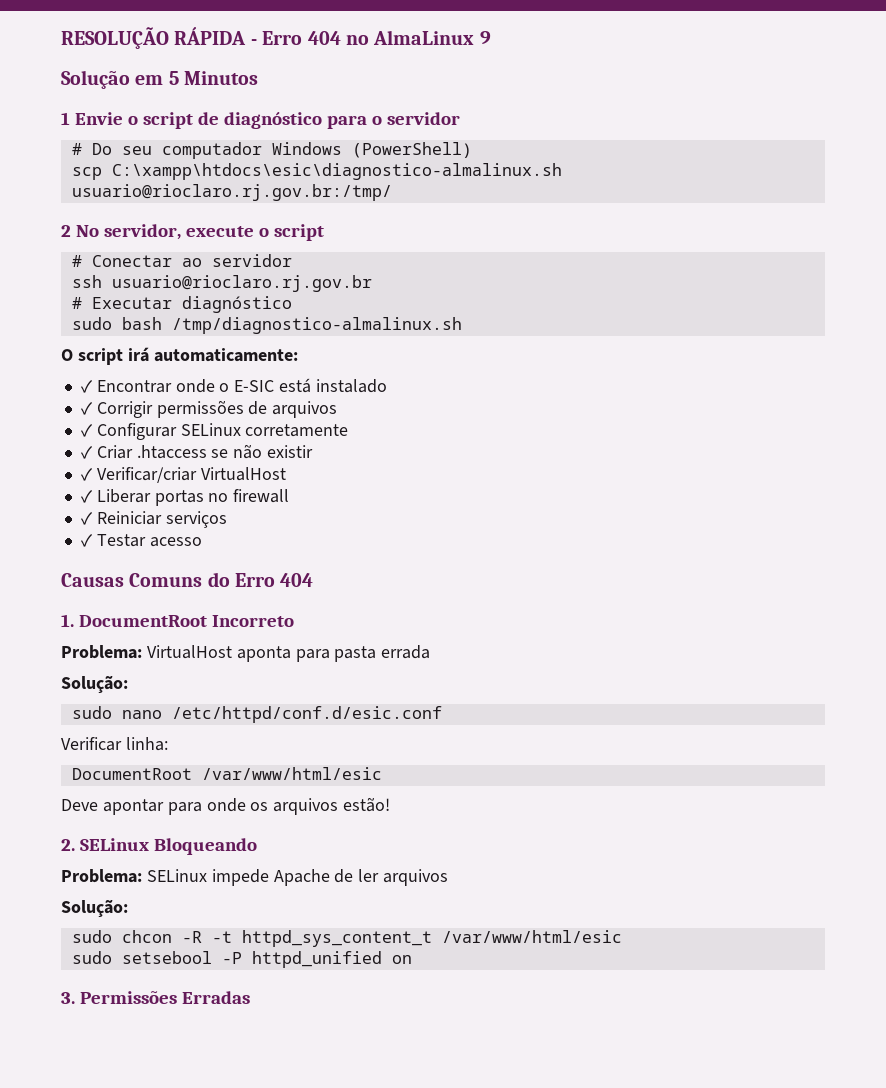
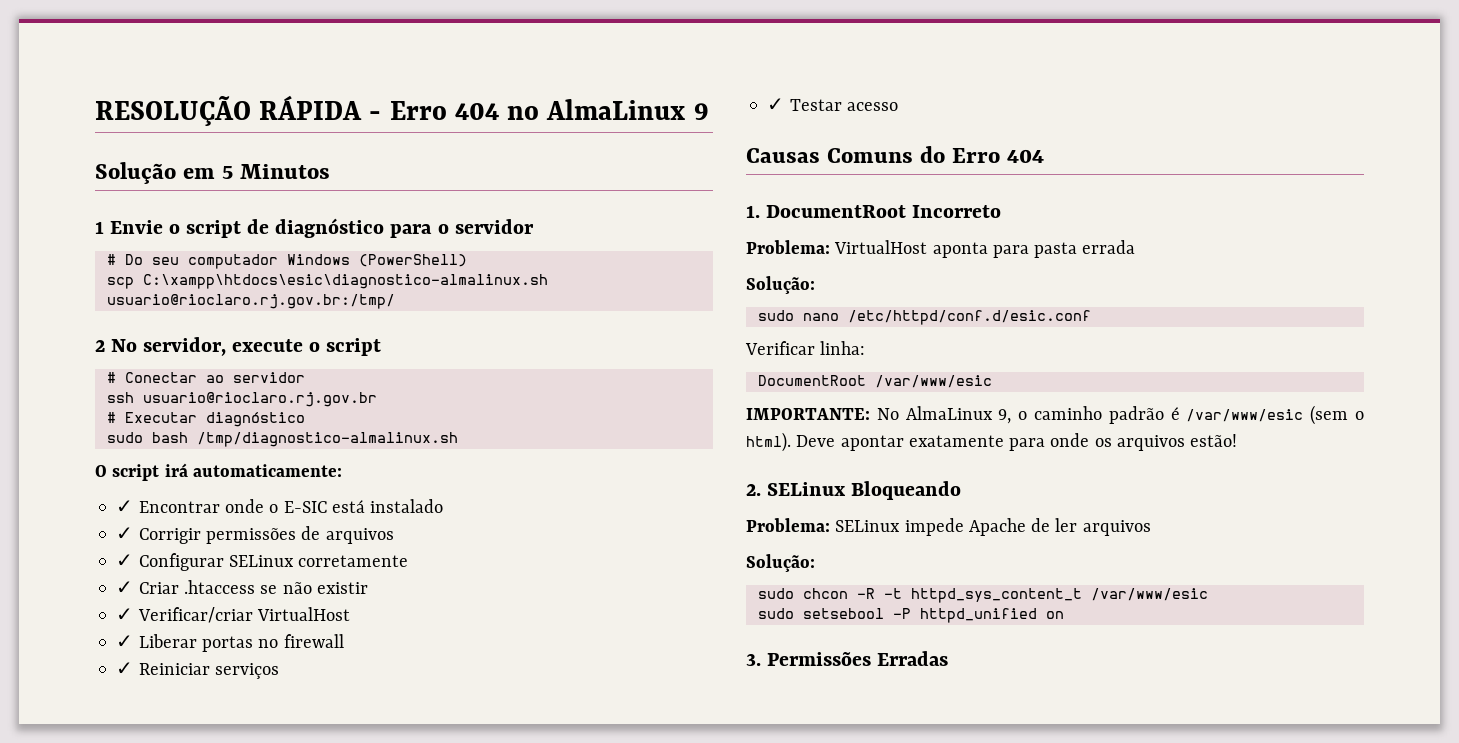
- DocumentRoot /var/www/html/esic
- Deve apontar para onde os arquivos estão!
+ DocumentRoot /var/www/esic
+ IMPORTANTE: No AlmaLinux 9, o caminho padrão é /var/www/esic (sem o html). Deve apontar exatamente para onde os arquivos estão!
- sudo chcon -R -t httpd_sys_content_t /var/www/html/esic
+ sudo chcon -R -t httpd_sys_content_t /var/www/esic

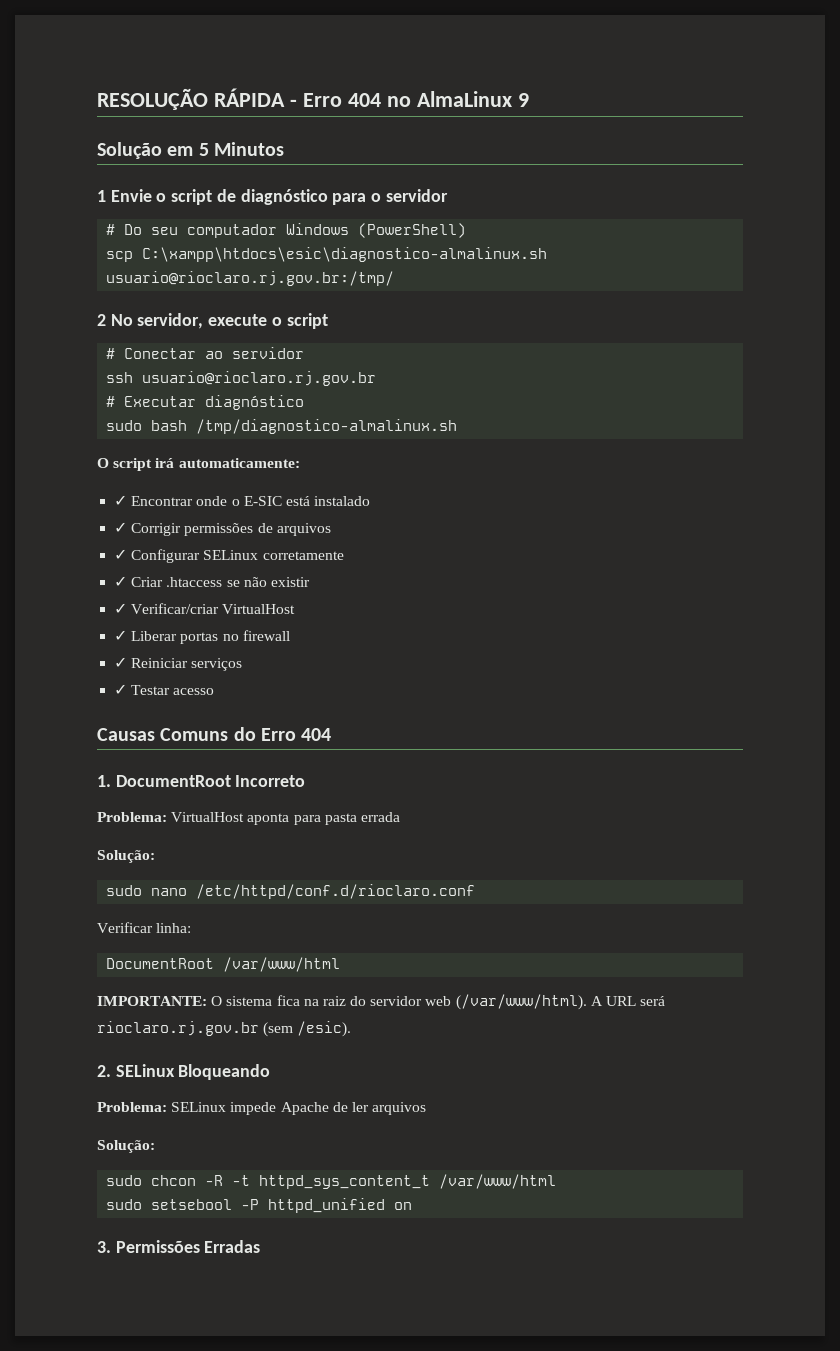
- sudo nano /etc/httpd/conf.d/esic.conf
+ sudo nano /etc/httpd/conf.d/rioclaro.conf
- DocumentRoot /var/www/esic
+ DocumentRoot /var/www/html
- IMPORTANTE: No AlmaLinux 9, o caminho padrão é /var/www/esic (sem o html). Deve apontar exatamente para onde os arquivos estão!
+ IMPORTANTE: O sistema fica na raiz do servidor web (/var/www/html). A URL será rioclaro.rj.gov.br (sem /esic).
- sudo chcon -R -t httpd_sys_content_t /var/www/esic
+ sudo chcon -R -t httpd_sys_content_t /var/www/html

